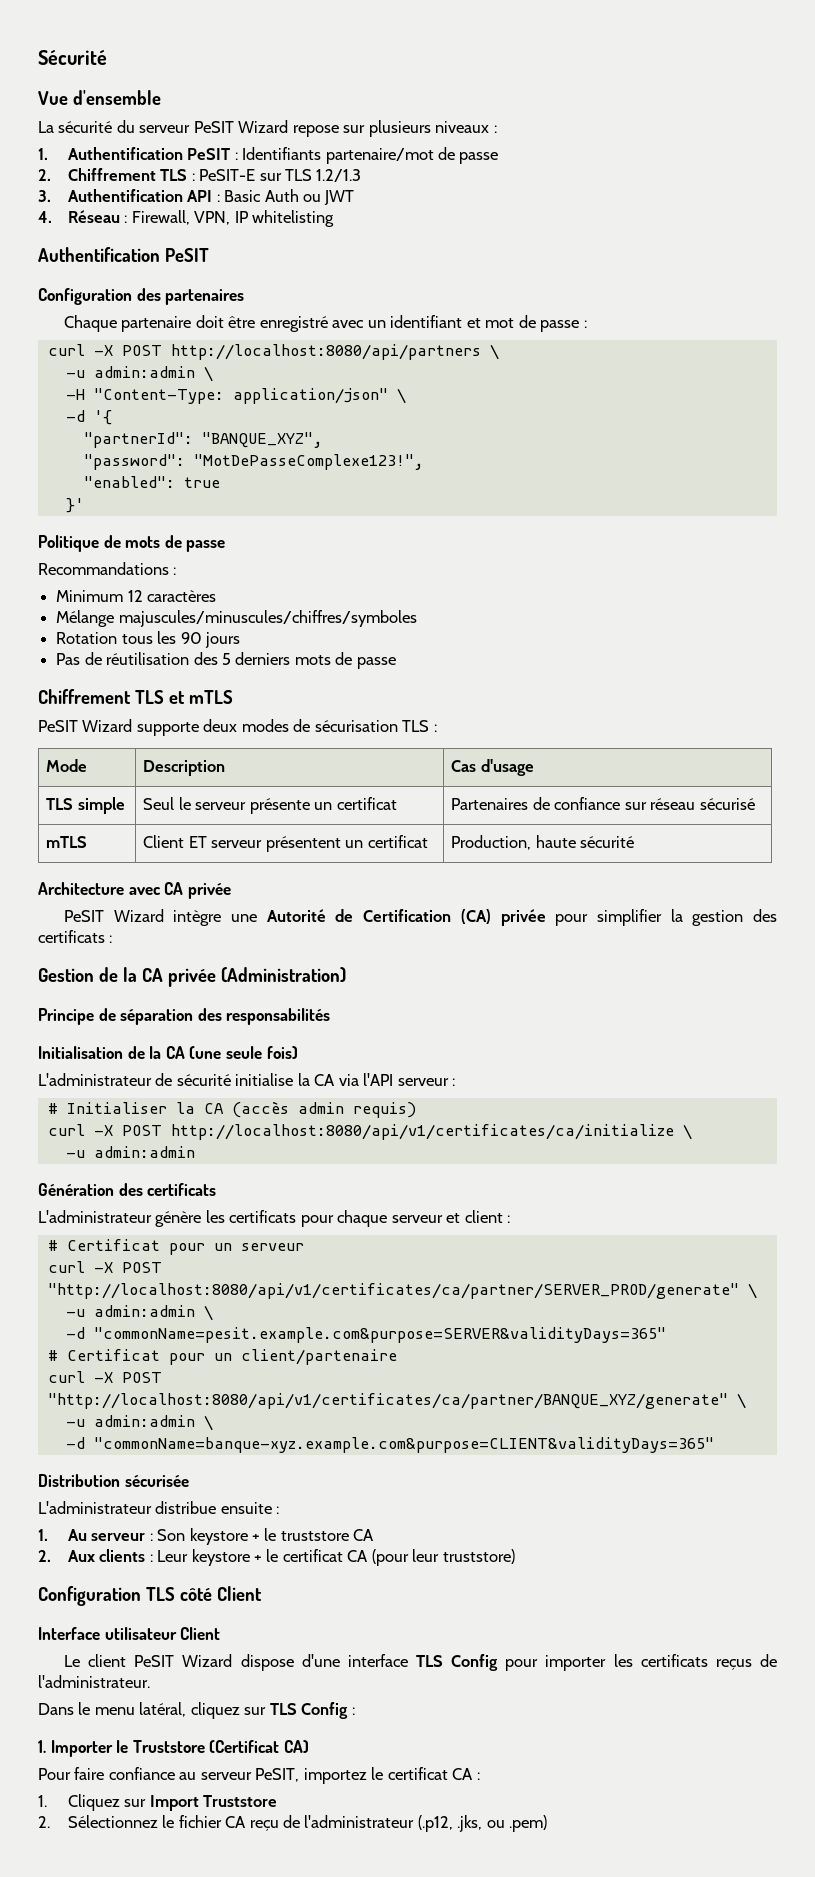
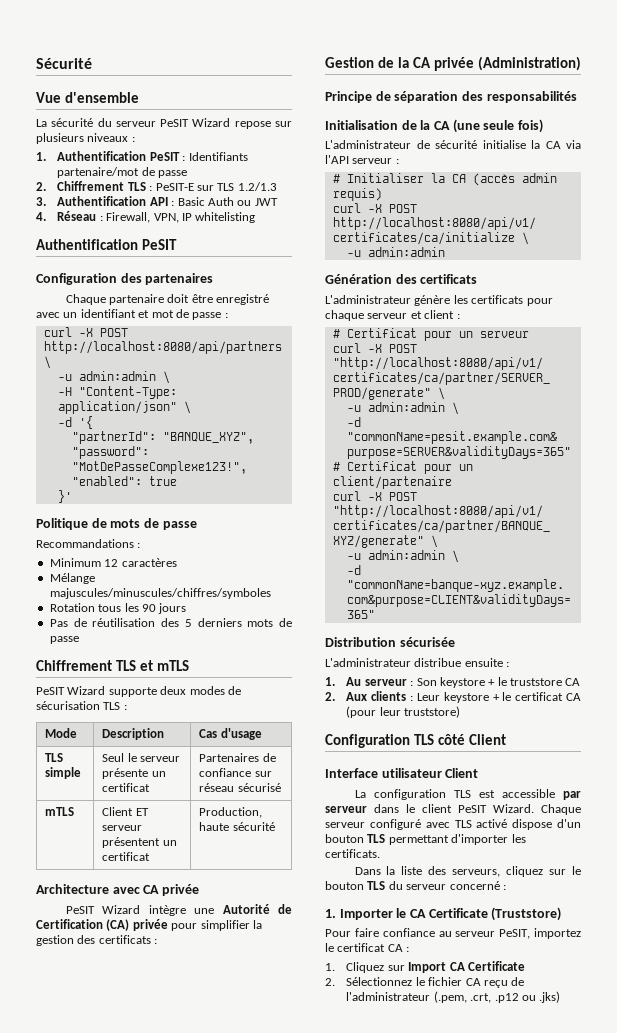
- Le client PeSIT Wizard dispose d'une interface TLS Config pour importer les certificats reçus de l'administrateur.
- Dans le menu latéral, cliquez sur TLS Config :
+ La configuration TLS est accessible par serveur dans le client PeSIT Wizard. Chaque serveur configuré avec TLS activé dispose d'un bouton TLS permettant d'importer les certificats.
+ Dans la liste des serveurs, cliquez sur le bouton TLS du serveur concerné :
- 1. Importer le Truststore (Certificat CA)
+ 1. Importer le CA Certificate (Truststore)
- 1. Cliquez sur Import Truststore
+ 1. Cliquez sur Import CA Certificate
- 2. Sélectionnez le fichier CA reçu de l'administrateur (.p12, .jks, ou .pem)
+ 2. Sélectionnez le fichier CA reçu de l'administrateur (.pem, .crt, .p12 ou .jks)

